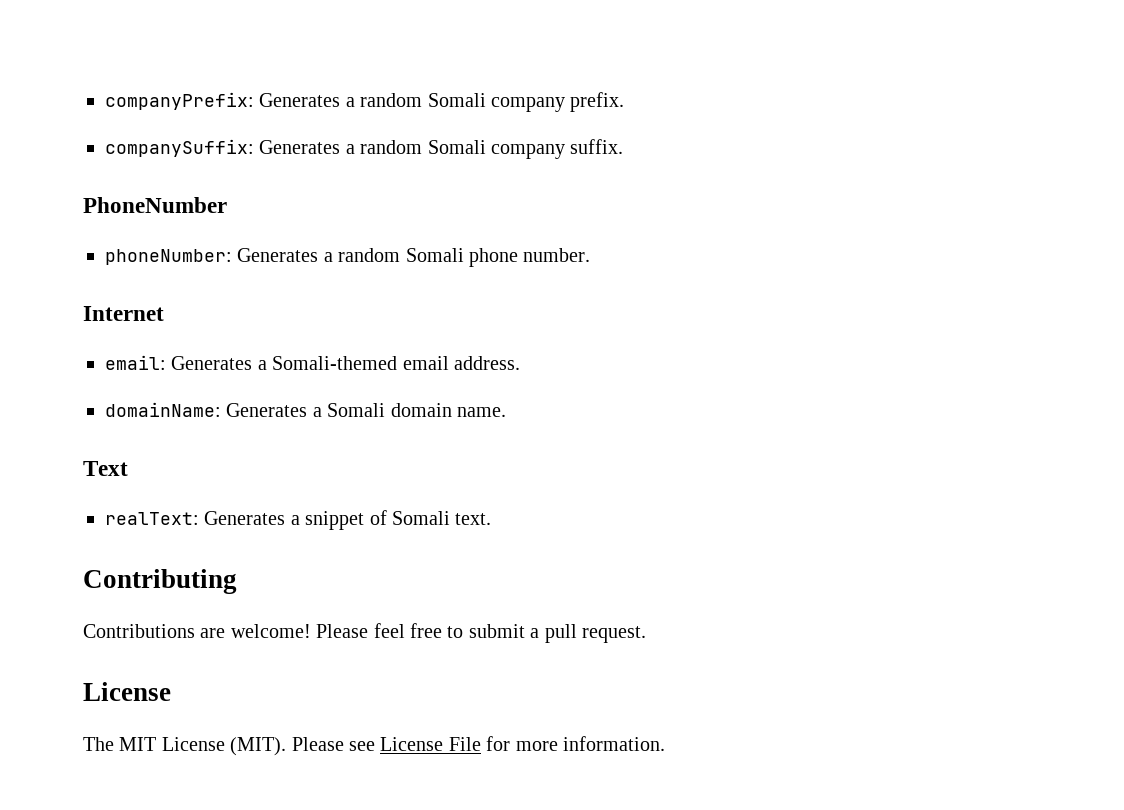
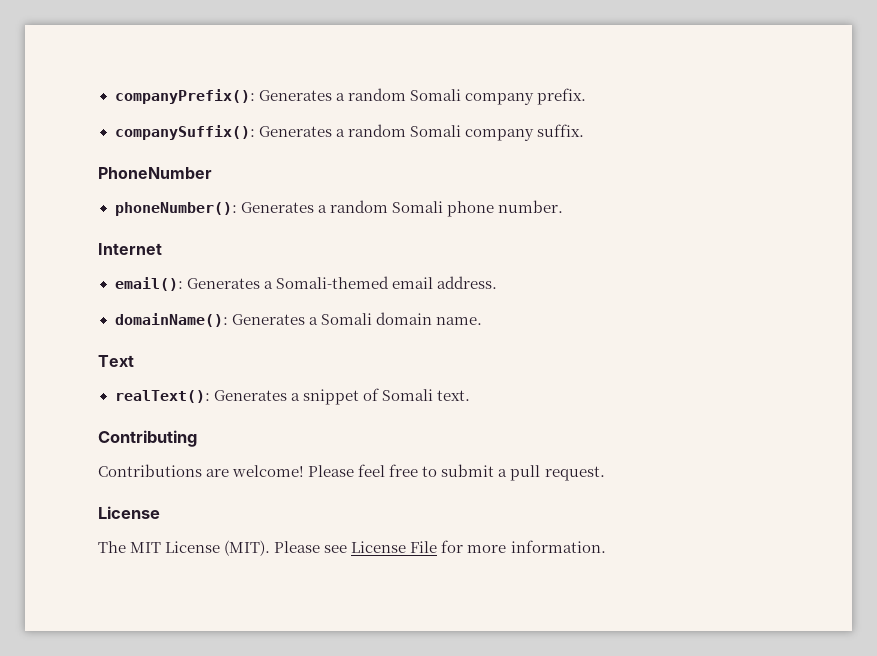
- companyPrefix: Generates a random Somali company prefix.
+ companyPrefix(): Generates a random Somali company prefix.
- companySuffix: Generates a random Somali company suffix.
+ companySuffix(): Generates a random Somali company suffix.
- phoneNumber: Generates a random Somali phone number.
+ phoneNumber(): Generates a random Somali phone number.
- email: Generates a Somali-themed email address.
+ email(): Generates a Somali-themed email address.
- domainName: Generates a Somali domain name.
+ domainName(): Generates a Somali domain name.
- realText: Generates a snippet of Somali text.
+ realText(): Generates a snippet of Somali text.

